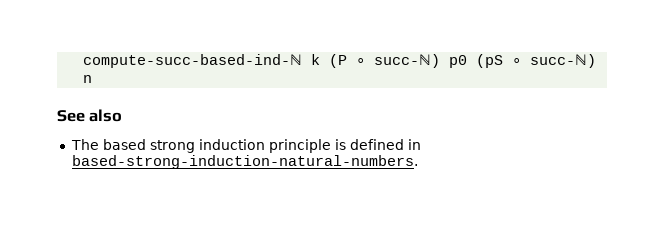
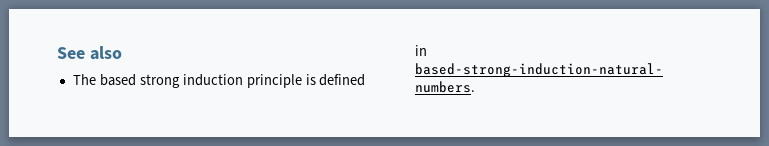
- compute-succ-based-ind-ℕ k (P ∘ succ-ℕ) p0 (pS ∘ succ-ℕ) n

